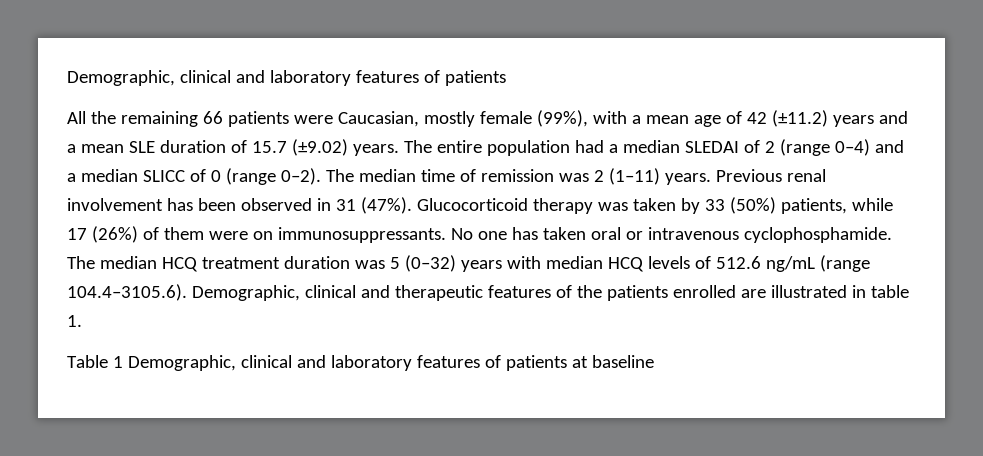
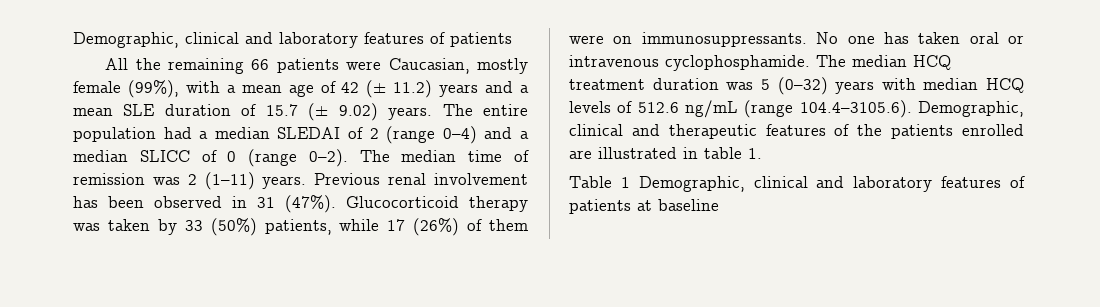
- All the remaining 66 patients were Caucasian, mostly female (99%), with a mean age of 42 (±11.2) years and a mean SLE duration of 15.7 (±9.02) years.
+ All the remaining 66 patients were Caucasian, mostly female (99%), with a mean age of 42 (± 11.2) years and a mean SLE duration of 15.7 (± 9.02) years.

